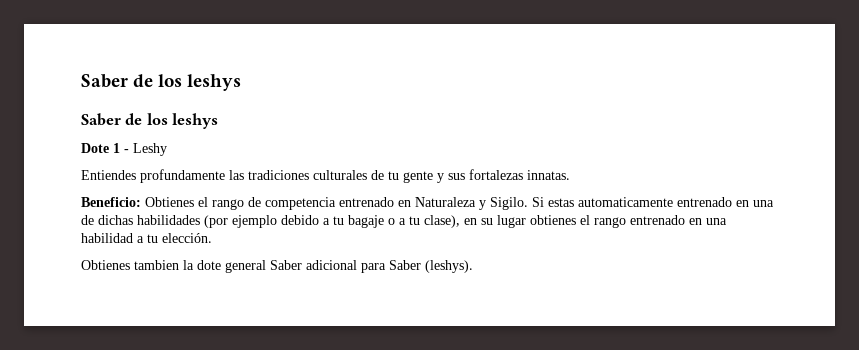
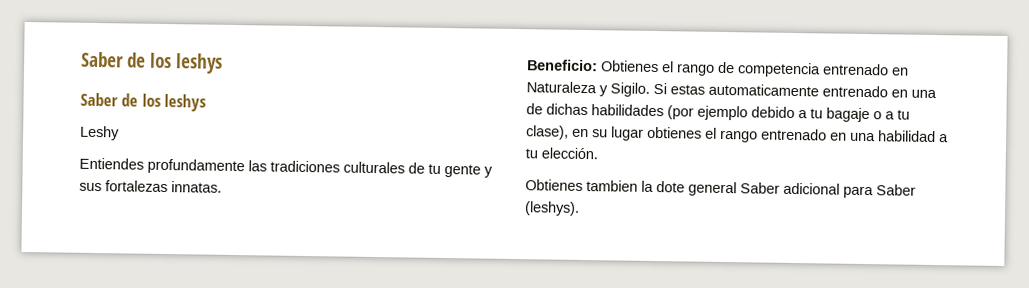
- Dote 1 - Leshy
+ Leshy

